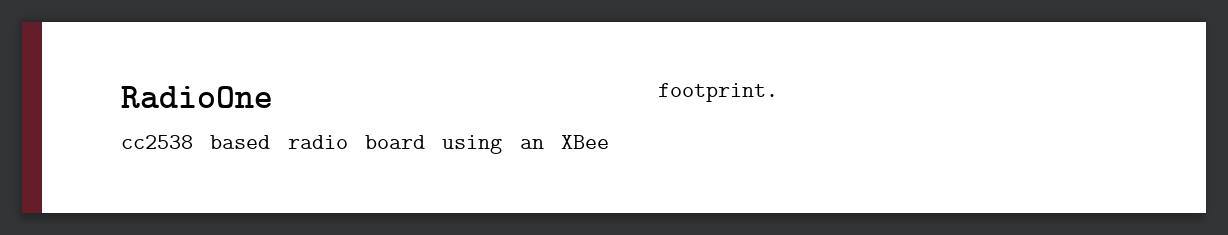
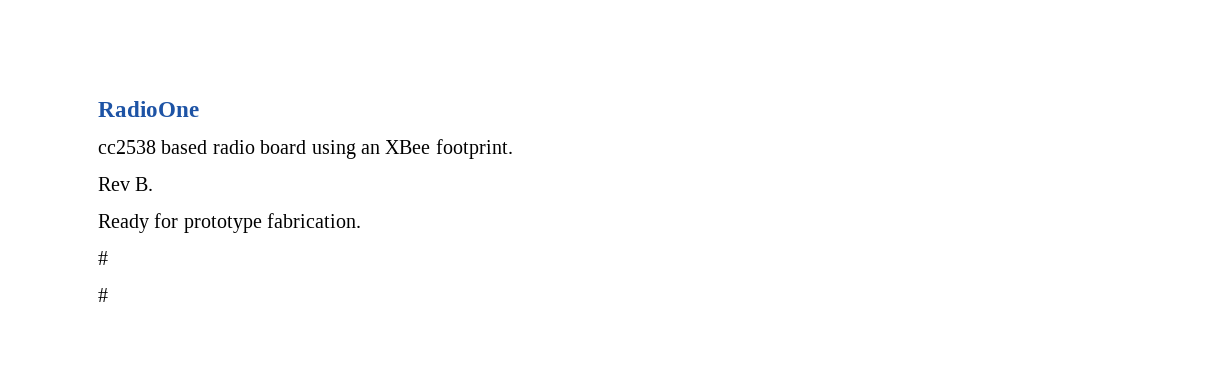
+ Rev B.
+ Ready for prototype fabrication.
+ #
+ #

